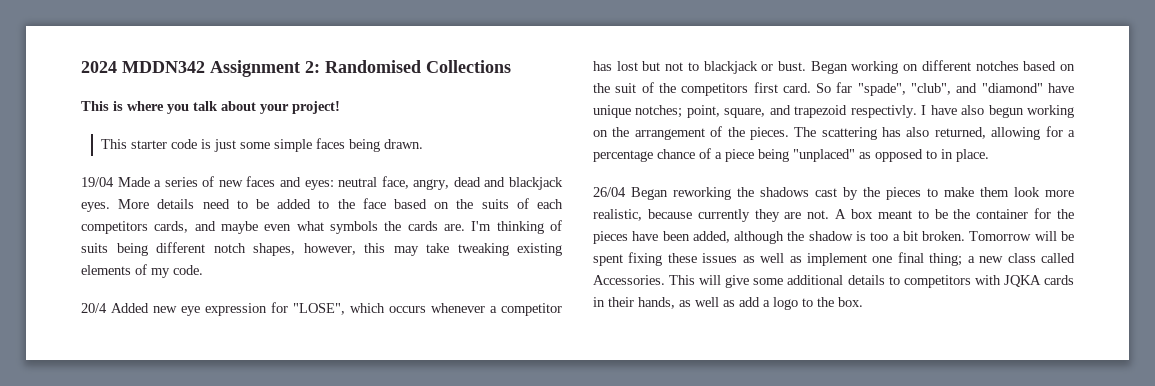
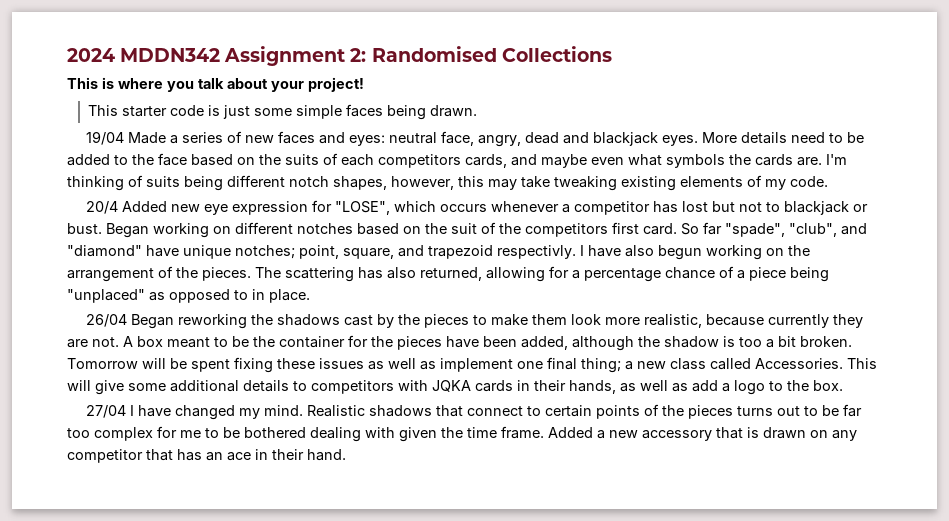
+ 27/04 I have changed my mind. Realistic shadows that connect to certain points of the pieces turns out to be far too complex for me to be bothered dealing with given the time frame. Added a new accessory that is drawn on any competitor that has an ace in their hand.

